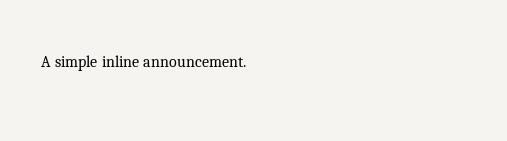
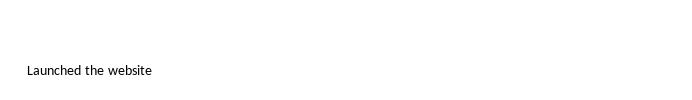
- A simple inline announcement.
+ Launched the website

